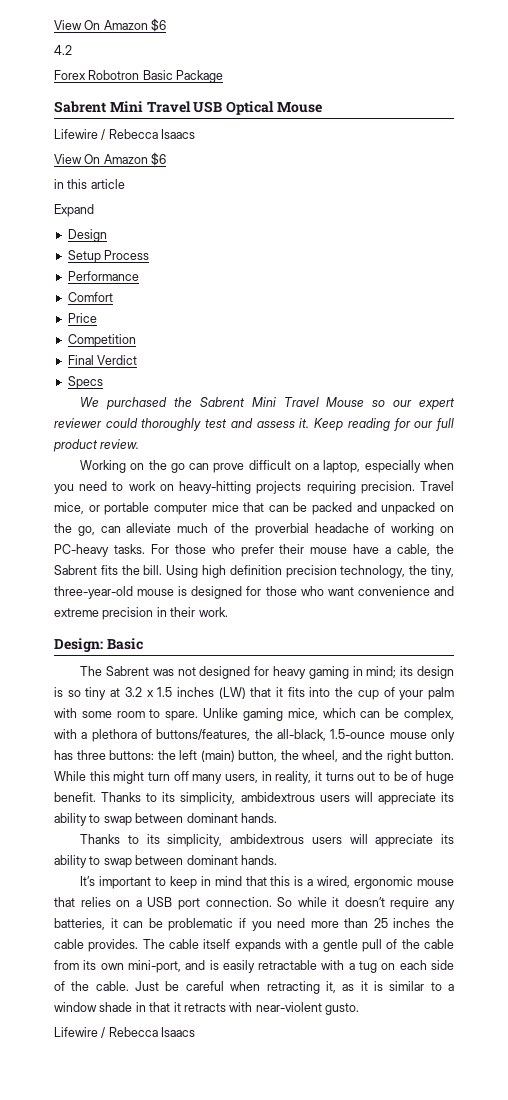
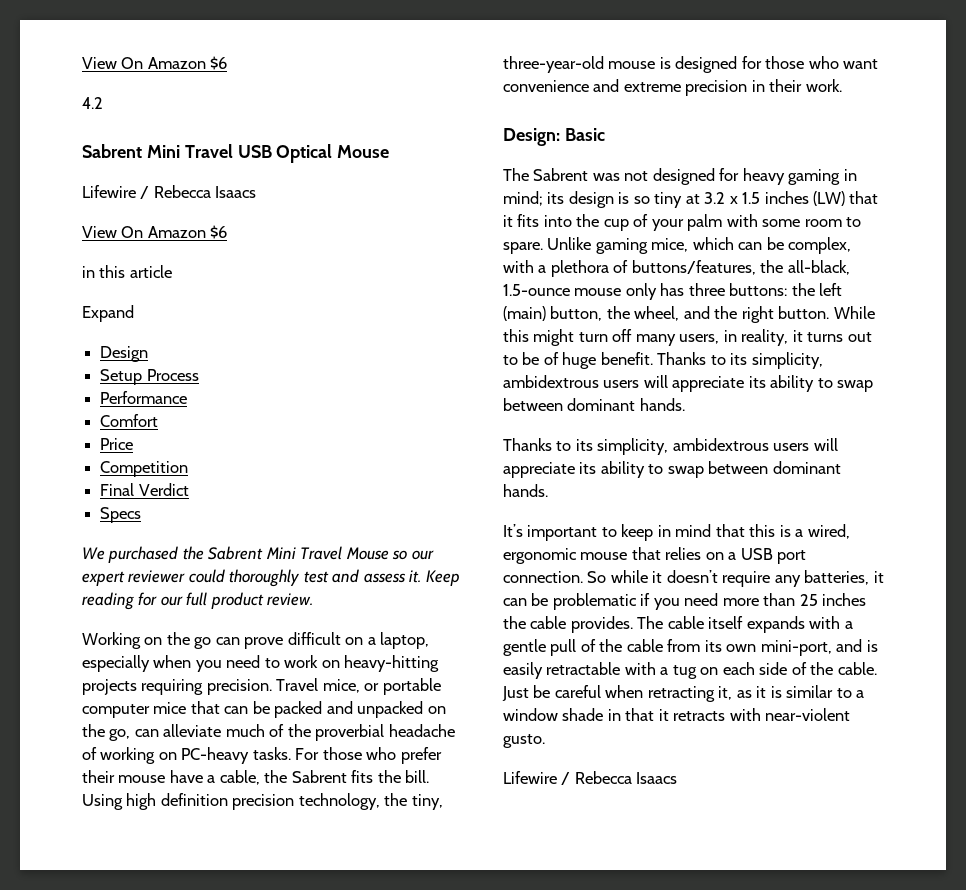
- Forex Robotron Basic Package

